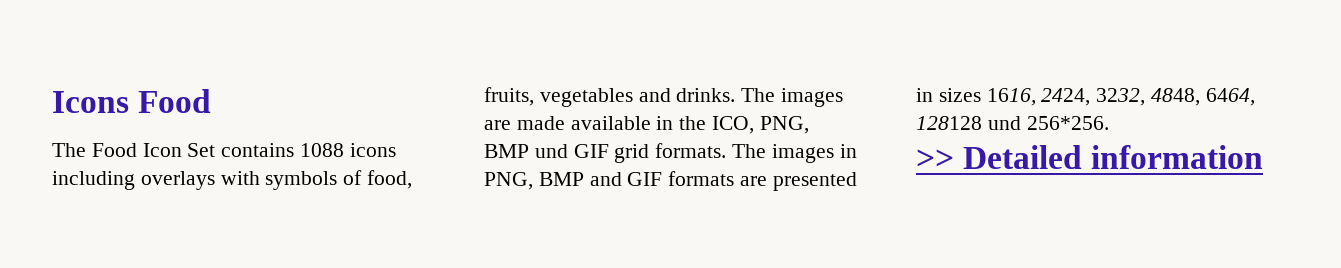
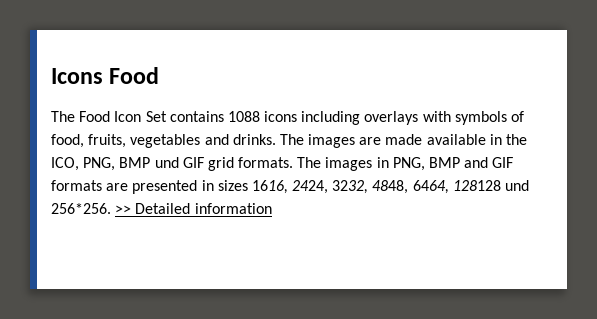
- The images in PNG, BMP and GIF formats are presented in sizes 1616, 2424, 3232, 4848, 6464, 128128 und 256*256.
- >> Detailed information
+ The images in PNG, BMP and GIF formats are presented in sizes 1616, 2424, 3232, 4848, 6464, 128128 und 256*256. >> Detailed information

